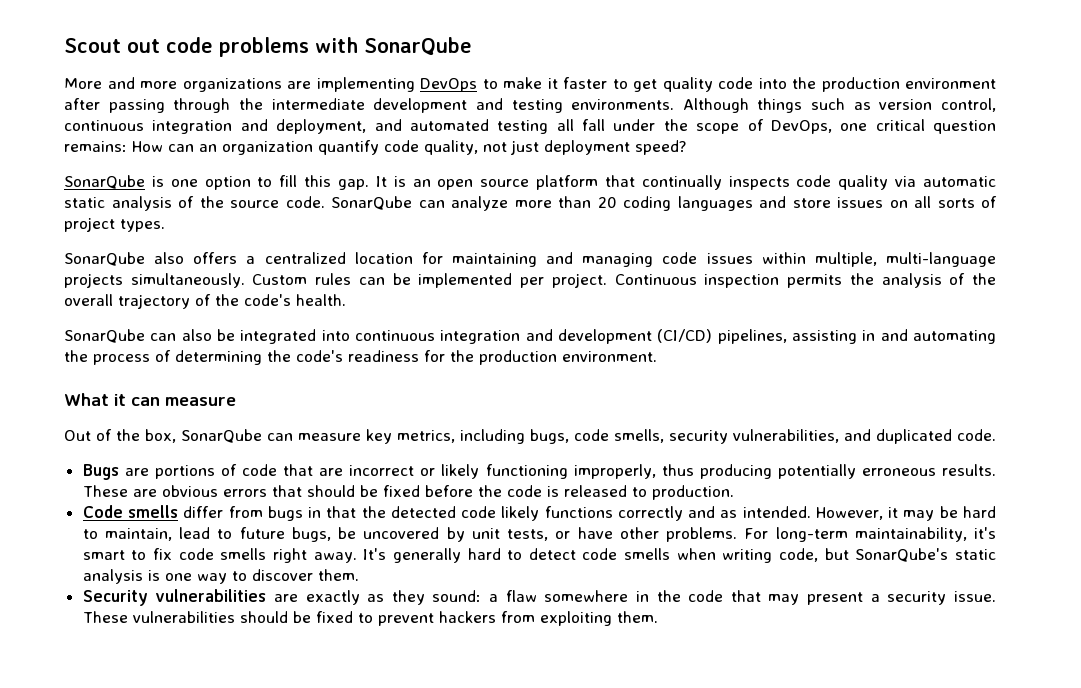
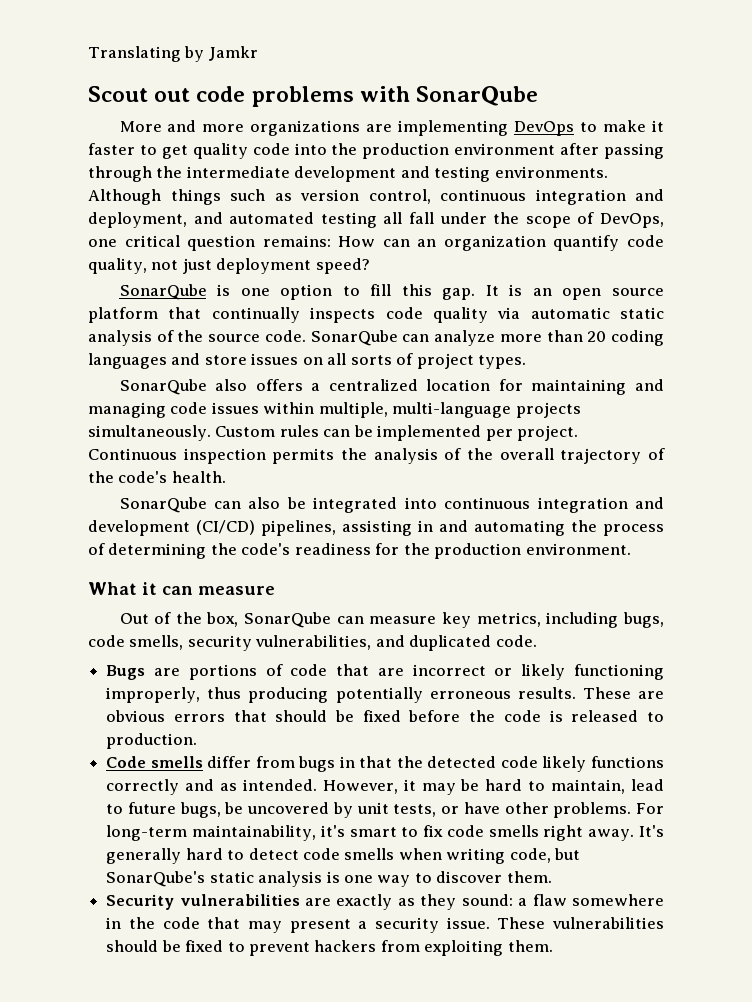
+ Translating by Jamkr

